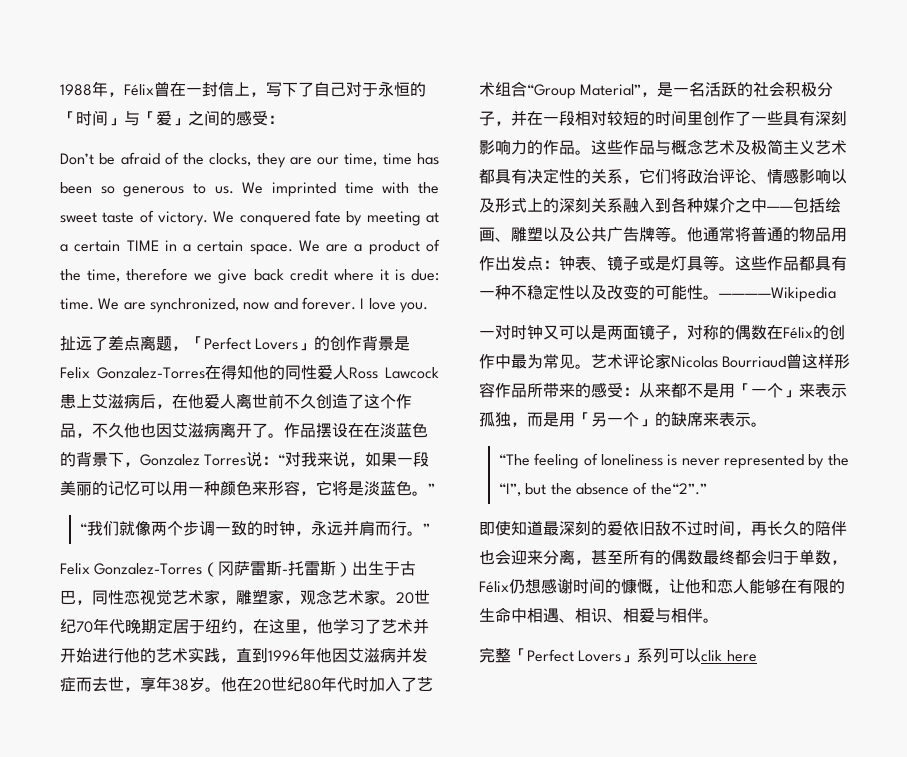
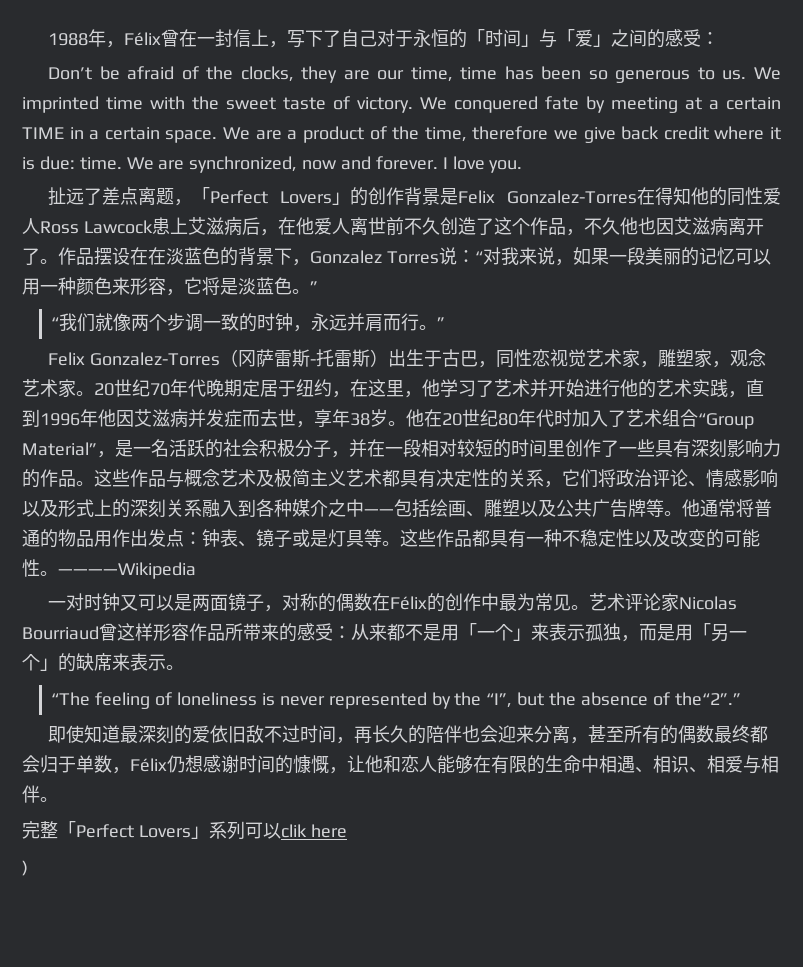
  完整「Perfect Lovers」系列可以clik here
+ )

